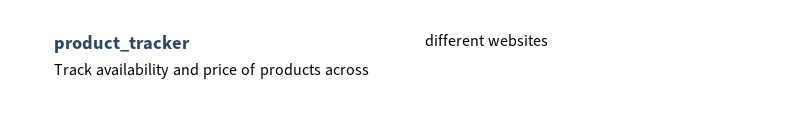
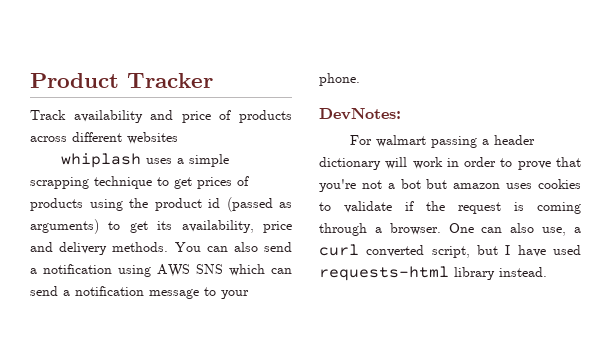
- product_tracker
+ Product Tracker
+ whiplash uses a simple scrapping technique to get prices of products using the product id (passed as arguments) to get its availability, price and delivery methods. You can also send a notification using AWS SNS which can send a notification message to your phone.
+ DevNotes:
+ For walmart passing a header dictionary will work in order to prove that you're not a bot but amazon uses cookies to validate if the request is coming through a browser. One can also use, a curl converted script, but I have used requests-html library instead.

